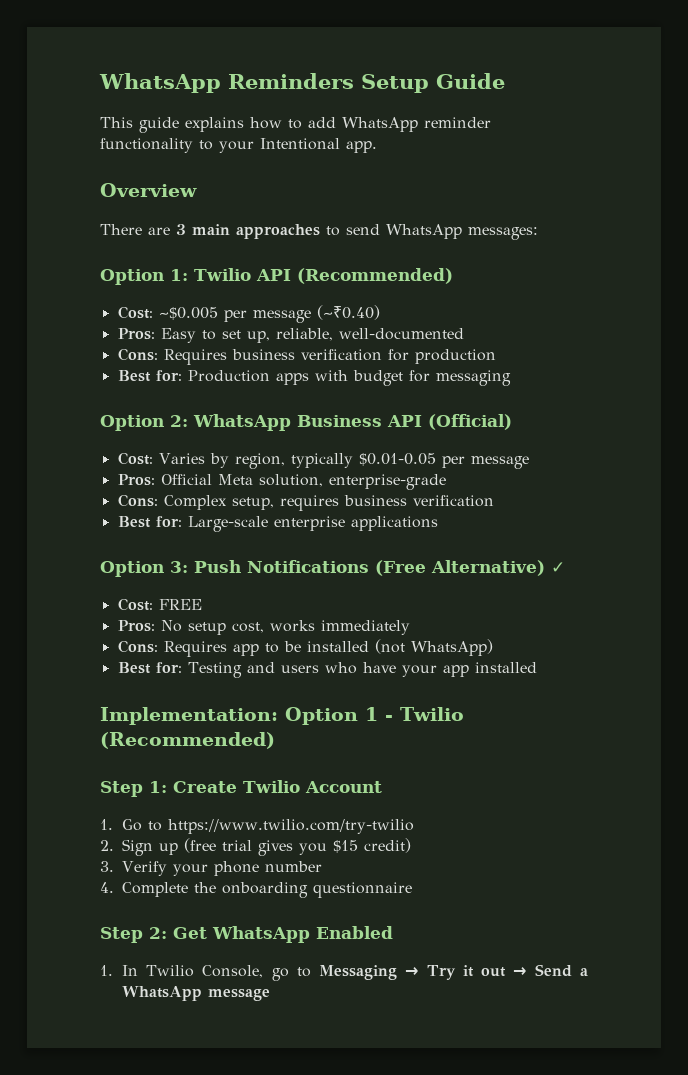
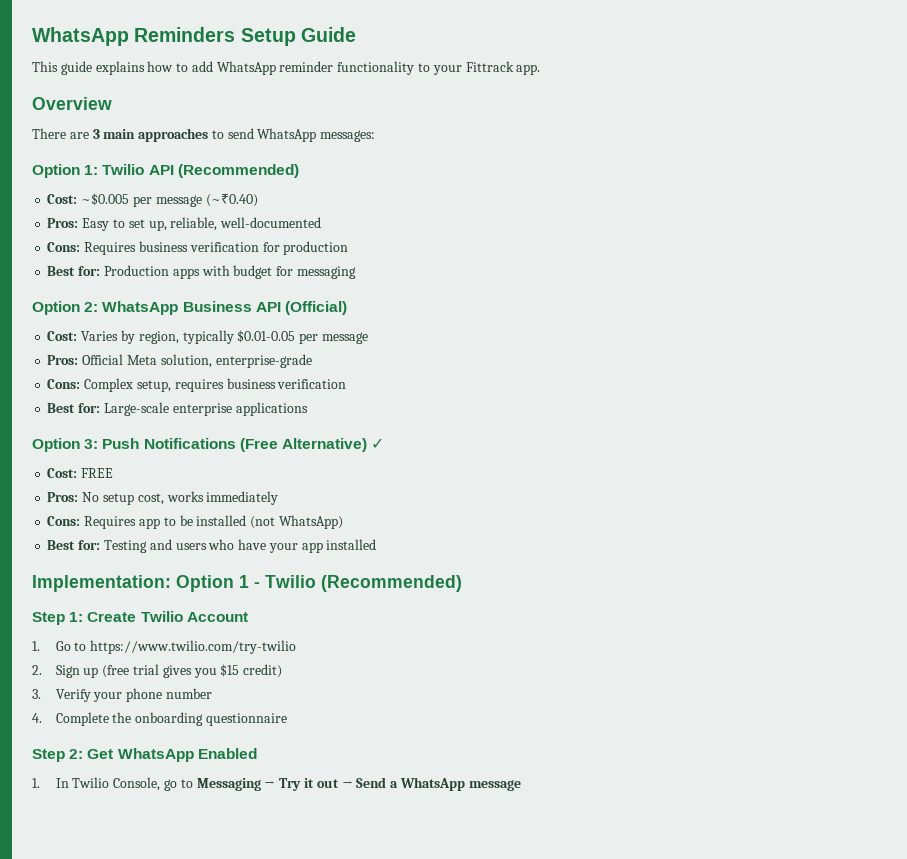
- This guide explains how to add WhatsApp reminder functionality to your Intentional app.
+ This guide explains how to add WhatsApp reminder functionality to your Fittrack app.

